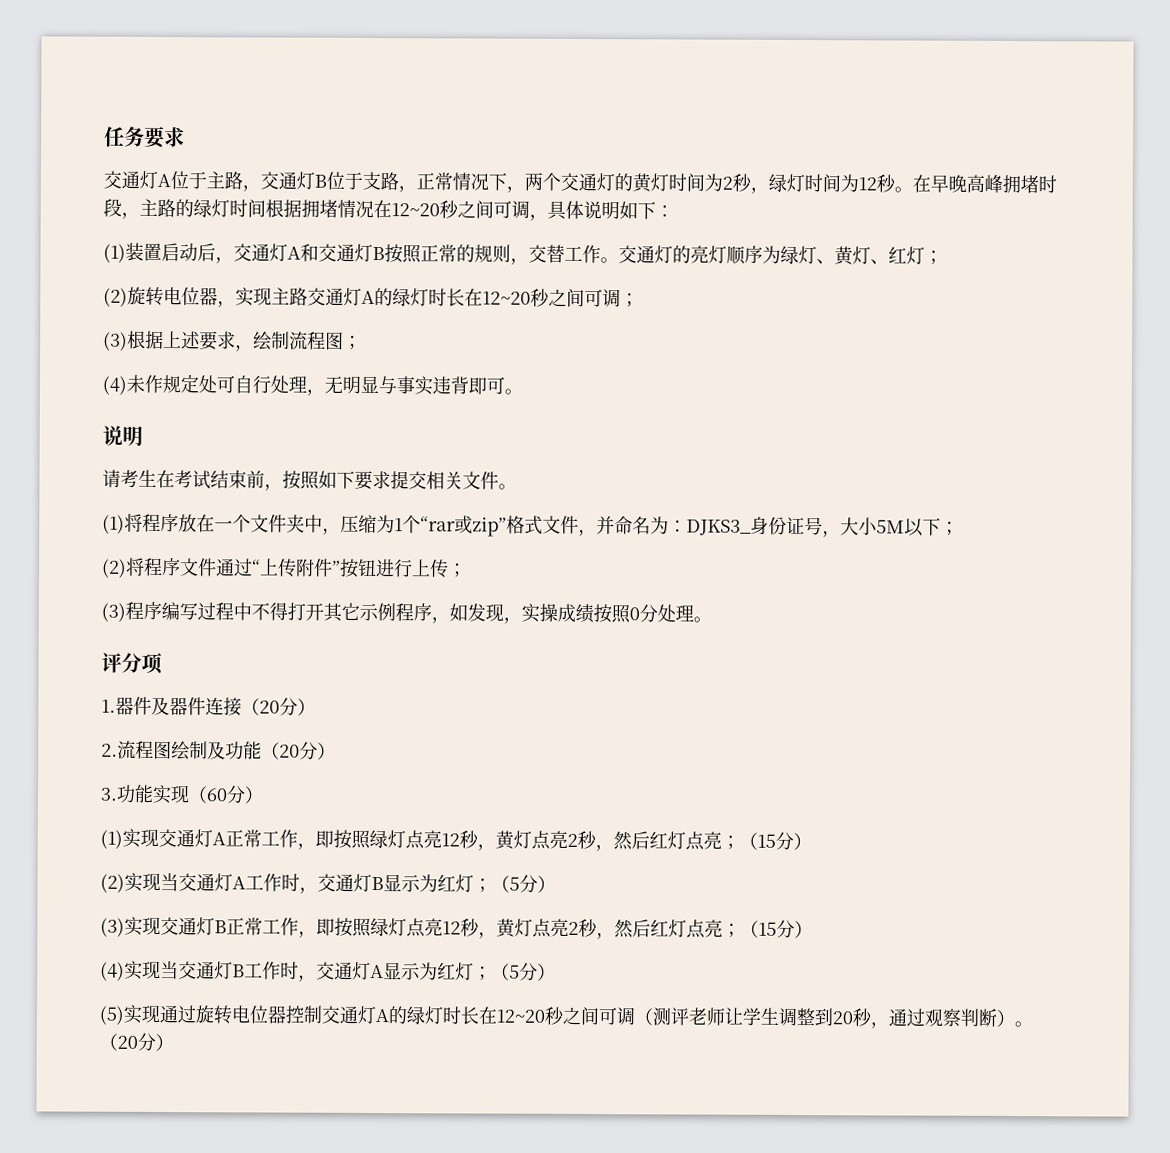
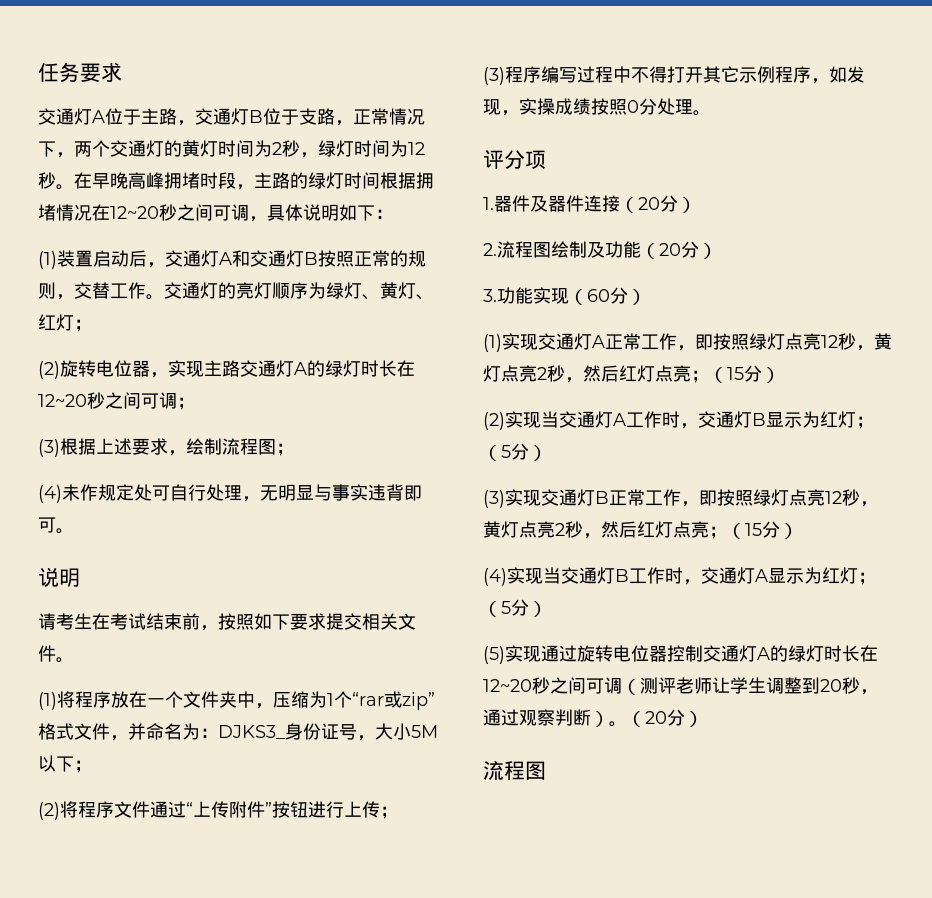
  (5)实现通过旋转电位器控制交通灯A的绿灯时长在12~20秒之间可调（测评老师让学生调整到20秒，通过观察判断）。（20分）
+ 流程图

